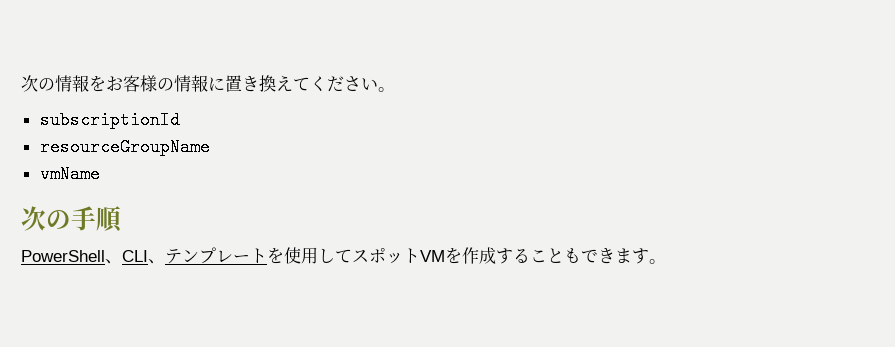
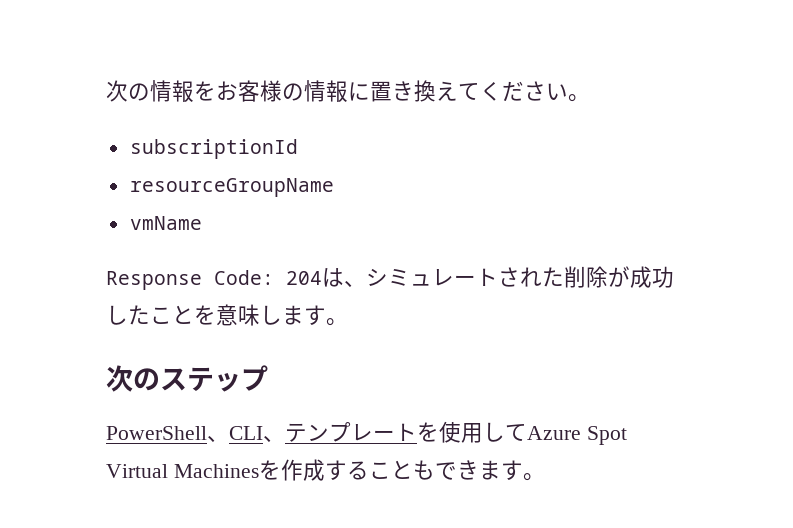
- 次の手順
+ Response Code: 204は、シミュレートされた削除が成功したことを意味します。
+ 次のステップ
- PowerShell、CLI、テンプレートを使用してスポットVMを作成することもできます。
+ PowerShell、CLI、テンプレートを使用してAzure Spot Virtual Machinesを作成することもできます。

